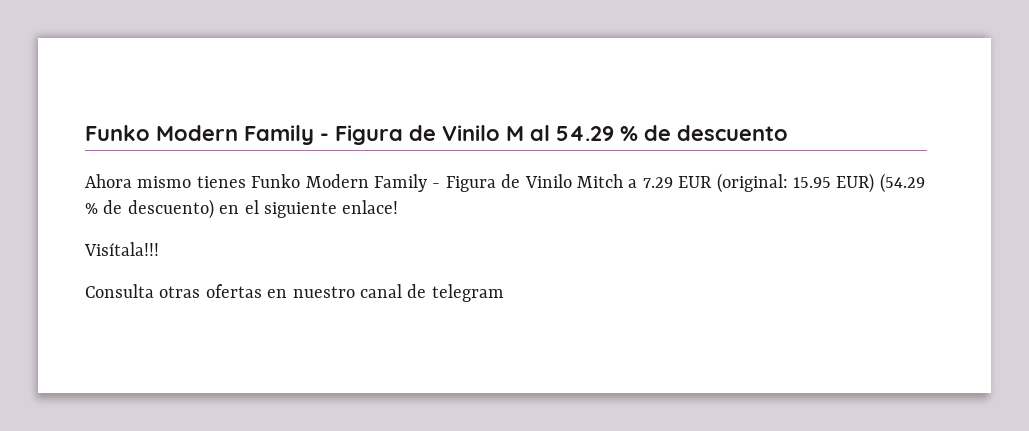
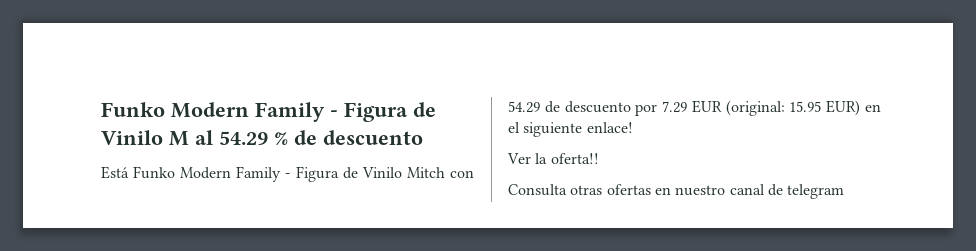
- Ahora mismo tienes Funko Modern Family - Figura de Vinilo Mitch a 7.29 EUR (original: 15.95 EUR) (54.29 % de descuento) en el siguiente enlace!
+ Está Funko Modern Family - Figura de Vinilo Mitch con 54.29 de descuento por 7.29 EUR (original: 15.95 EUR) en el siguiente enlace!
- Visítala!!!
+ Ver la oferta!!

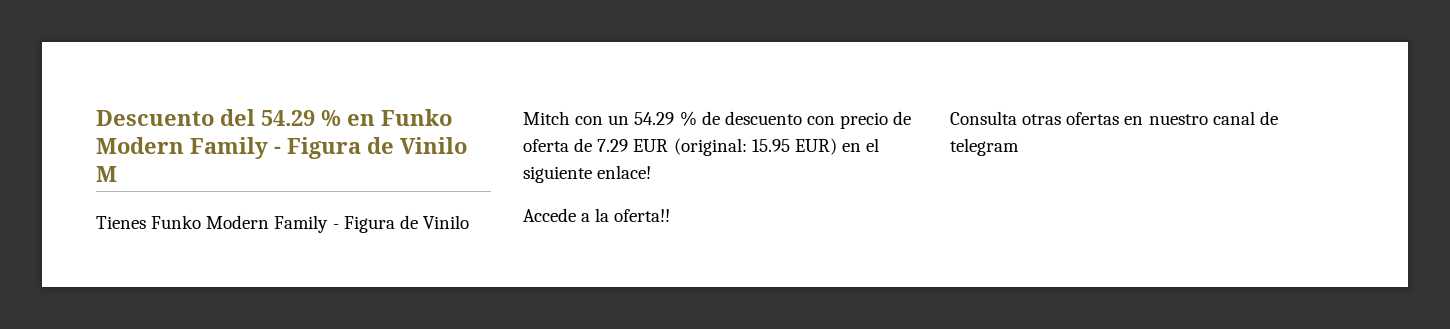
- Funko Modern Family - Figura de Vinilo M al 54.29 % de descuento
- Está Funko Modern Family - Figura de Vinilo Mitch con 54.29 de descuento por 7.29 EUR (original: 15.95 EUR) en el siguiente enlace!
+ Descuento del 54.29 % en Funko Modern Family - Figura de Vinilo M
+ Tienes Funko Modern Family - Figura de Vinilo Mitch con un 54.29 % de descuento con precio de oferta de 7.29 EUR (original: 15.95 EUR) en el siguiente enlace!
- Ver la oferta!!
+ Accede a la oferta!!

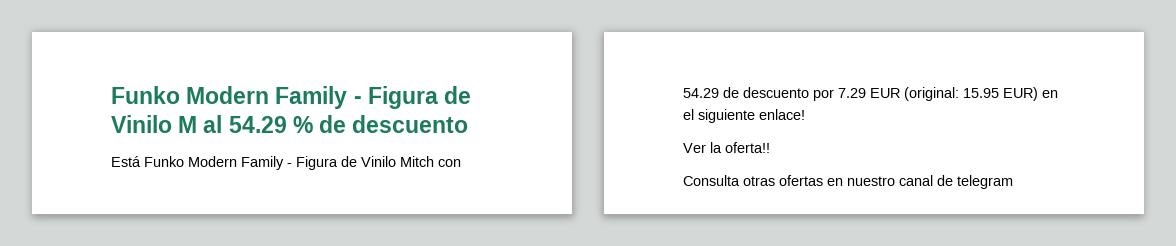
- Descuento del 54.29 % en Funko Modern Family - Figura de Vinilo M
- Tienes Funko Modern Family - Figura de Vinilo Mitch con un 54.29 % de descuento con precio de oferta de 7.29 EUR (original: 15.95 EUR) en el siguiente enlace!
+ Funko Modern Family - Figura de Vinilo M al 54.29 % de descuento
+ Está Funko Modern Family - Figura de Vinilo Mitch con 54.29 de descuento por 7.29 EUR (original: 15.95 EUR) en el siguiente enlace!
- Accede a la oferta!!
+ Ver la oferta!!

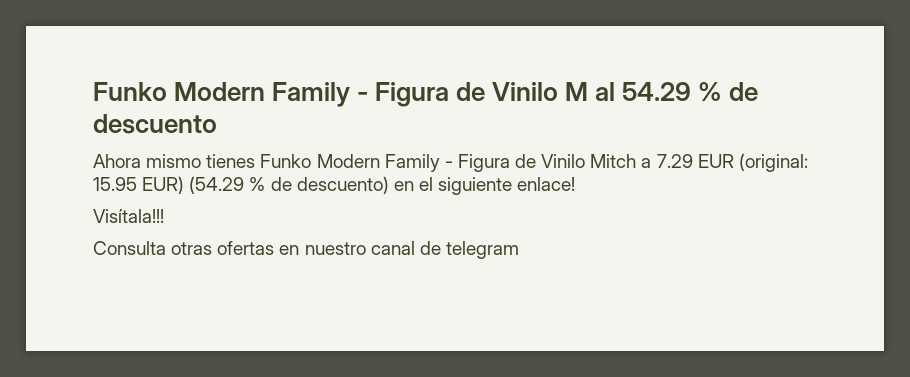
- Está Funko Modern Family - Figura de Vinilo Mitch con 54.29 de descuento por 7.29 EUR (original: 15.95 EUR) en el siguiente enlace!
+ Ahora mismo tienes Funko Modern Family - Figura de Vinilo Mitch a 7.29 EUR (original: 15.95 EUR) (54.29 % de descuento) en el siguiente enlace!
- Ver la oferta!!
+ Visítala!!!

